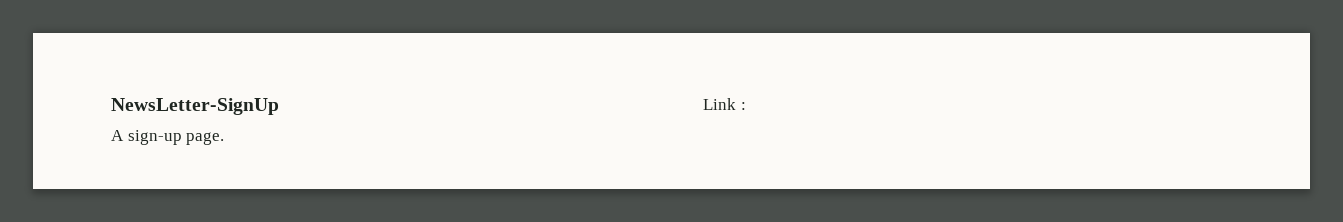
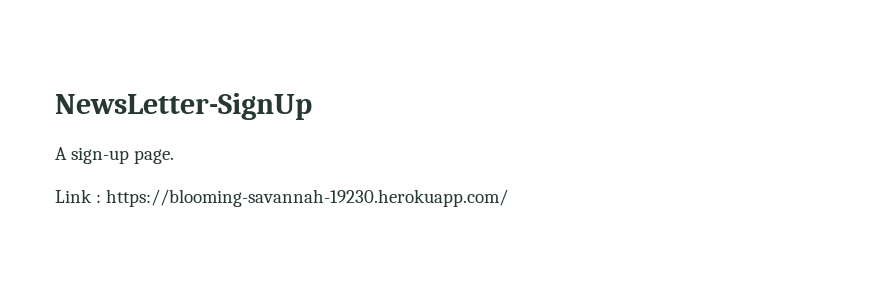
- Link :
+ Link : https://blooming-savannah-19230.herokuapp.com/

